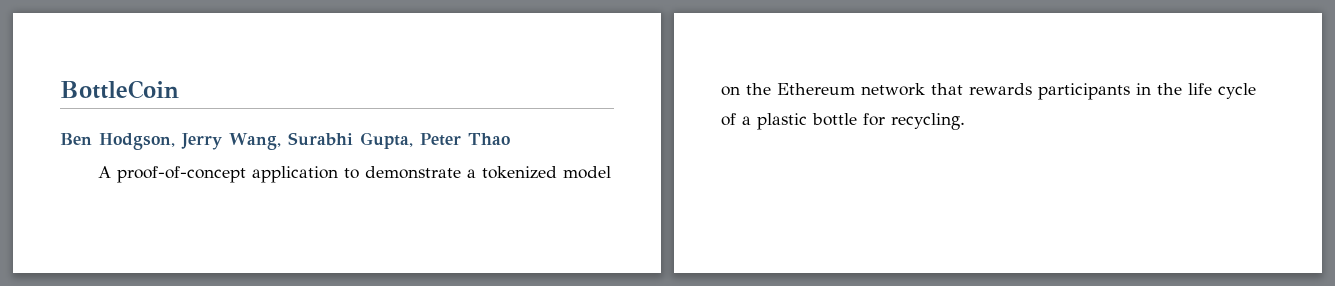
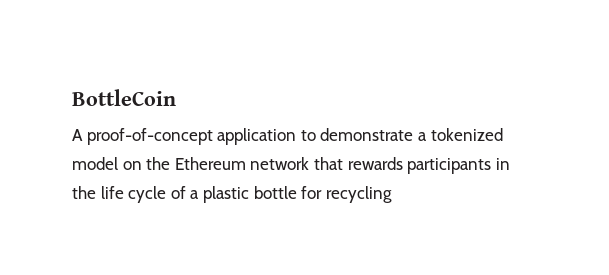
- Ben Hodgson, Jerry Wang, Surabhi Gupta, Peter Thao
- A proof-of-concept application to demonstrate a tokenized model on the Ethereum network that rewards participants in the life cycle of a plastic bottle for recycling.
+ A proof-of-concept application to demonstrate a tokenized model on the Ethereum network that rewards participants in the life cycle of a plastic bottle for recycling

